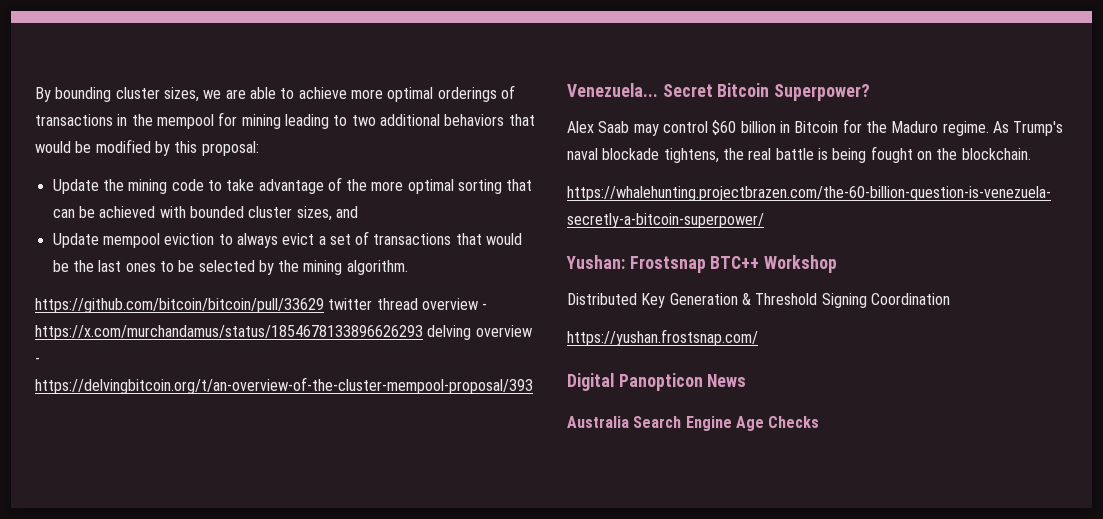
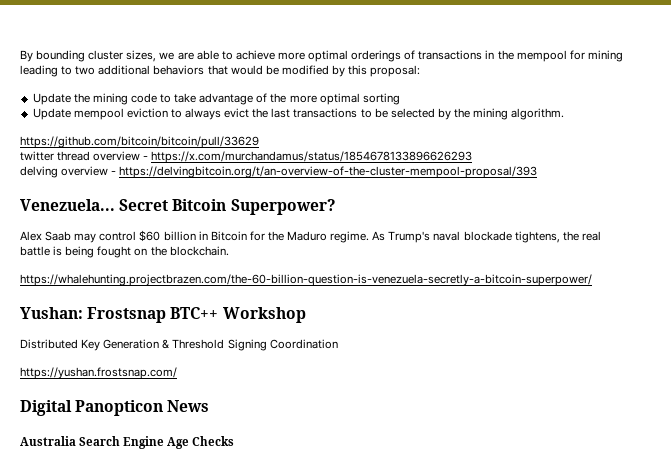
- Update the mining code to take advantage of the more optimal sorting that can be achieved with bounded cluster sizes, and
+ Update the mining code to take advantage of the more optimal sorting
- Update mempool eviction to always evict a set of transactions that would be the last ones to be selected by the mining algorithm.
+ Update mempool eviction to always evict the last transactions to be selected by the mining algorithm.
- https://github.com/bitcoin/bitcoin/pull/33629 twitter thread overview - https://x.com/murchandamus/status/1854678133896626293 delving overview - https://delvingbitcoin.org/t/an-overview-of-the-cluster-mempool-proposal/393
+ https://github.com/bitcoin/bitcoin/pull/33629
+ twitter thread overview - https://x.com/murchandamus/status/1854678133896626293
+ delving overview - https://delvingbitcoin.org/t/an-overview-of-the-cluster-mempool-proposal/393

